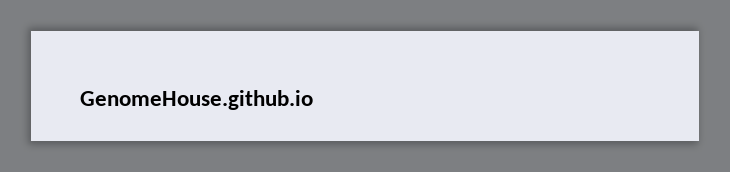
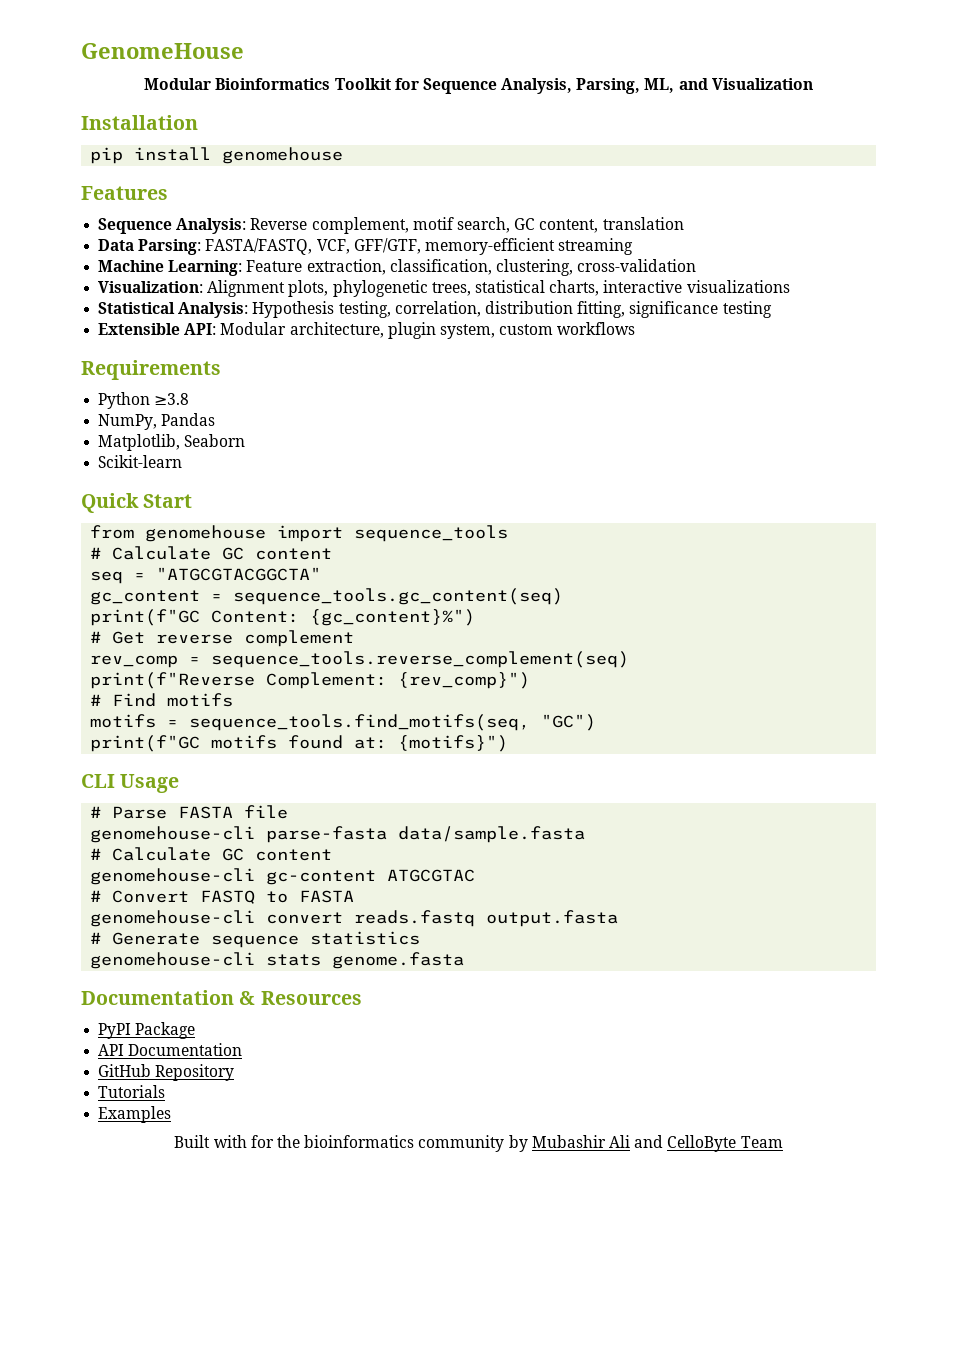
- GenomeHouse.github.io
+ GenomeHouse
+ Modular Bioinformatics Toolkit for Sequence Analysis, Parsing, ML, and Visualization
+ Installation
+ pip install genomehouse
+ Features
+ Sequence Analysis: Reverse complement, motif search, GC content, translation
+ Data Parsing: FASTA/FASTQ, VCF, GFF/GTF, memory-efficient streaming
+ Machine Learning: Feature extraction, classification, clustering, cross-validation
+ Visualization: Alignment plots, phylogenetic trees, statistical charts, interactive visualizations
+ Statistical Analysis: Hypothesis testing, correlation, distribution fitting, significance testing
+ Extensible API: Modular architecture, plugin system, custom workflows
+ Requirements
+ Python ≥3.8
+ NumPy, Pandas
+ Matplotlib, Seaborn
+ Scikit-learn
+ Quick Start
+ from genomehouse import sequence_tools
+ # Calculate GC content
+ seq = "ATGCGTACGGCTA"
+ gc_content = sequence_tools.gc_content(seq)
+ print(f"GC Content: {gc_content}%")
+ # Get reverse complement
+ rev_comp = sequence_tools.reverse_complement(seq)
+ print(f"Reverse Complement: {rev_comp}")
+ # Find motifs
+ motifs = sequence_tools.find_motifs(seq, "GC")
+ print(f"GC motifs found at: {motifs}")
+ CLI Usage
+ # Parse FASTA file
+ genomehouse-cli parse-fasta data/sample.fasta
+ # Calculate GC content
+ genomehouse-cli gc-content ATGCGTAC
+ # Convert FASTQ to FASTA
+ genomehouse-cli convert reads.fastq output.fasta
+ # Generate sequence statistics
+ genomehouse-cli stats genome.fasta
+ Documentation & Resources
+ PyPI Package
+ API Documentation
+ GitHub Repository
+ Tutorials
+ Examples
+ Built with for the bioinformatics community by Mubashir Ali and CelloByte Team

